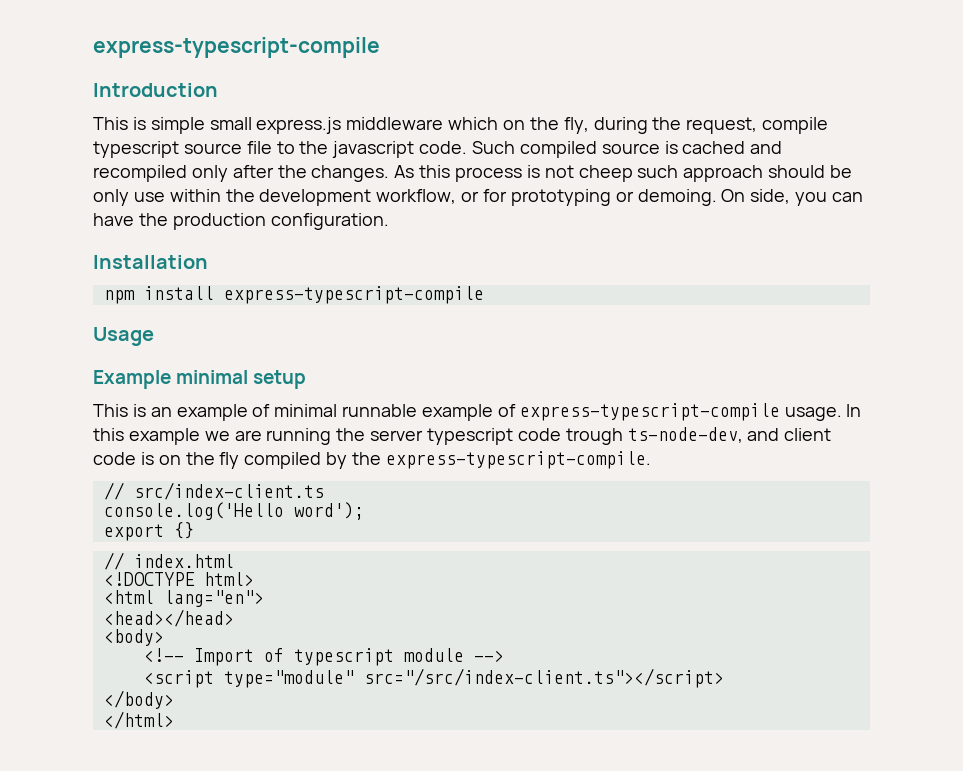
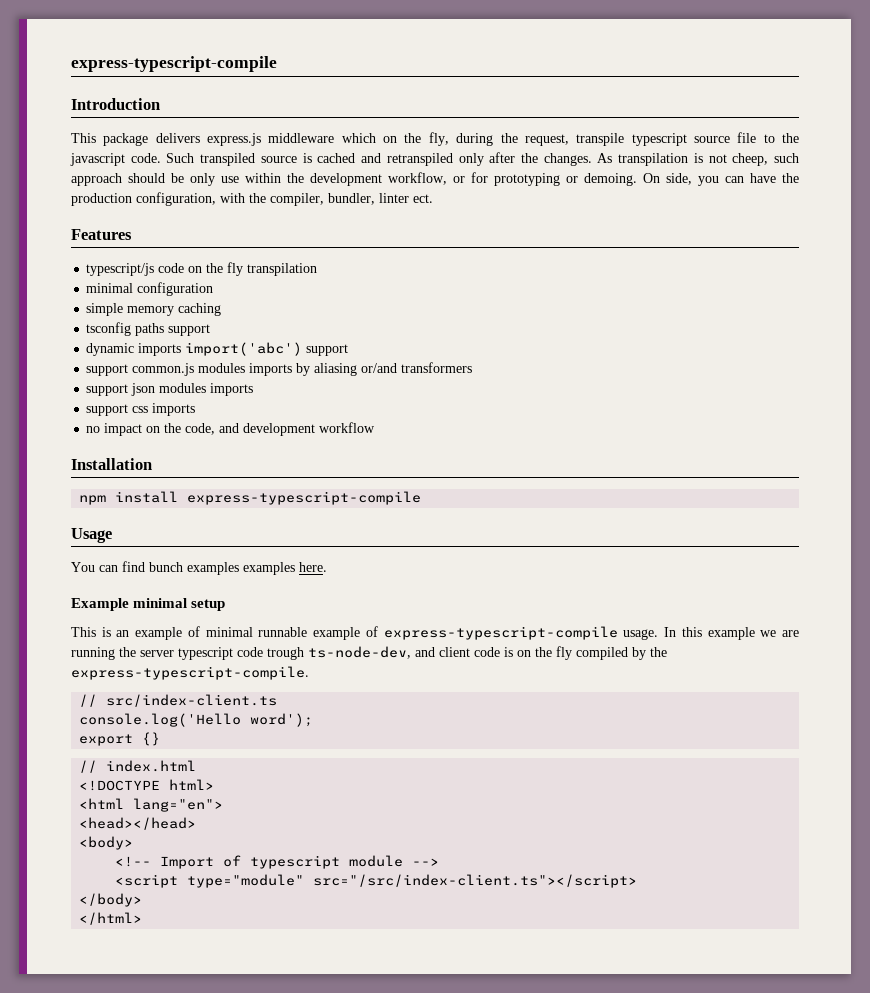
- This is simple small express.js middleware which on the fly, during the request, compile typescript source file to the javascript code.
+ This package delivers express.js middleware which on the fly, during the request, transpile typescript source file to the javascript code.
- Such compiled source is cached and recompiled only after the changes.
+ Such transpiled source is cached and retranspiled only after the changes.
- As this process is not cheep such approach should be only use within the development workflow, or for prototyping or demoing.
+ As transpilation is not cheep, such approach should be only use within the development workflow, or for prototyping or demoing.
- On side, you can have the production configuration.
+ On side, you can have the production configuration, with the compiler, bundler, linter ect.
+ Features
+ typescript/js code on the fly transpilation
+ minimal configuration
+ simple memory caching
+ tsconfig paths support
+ dynamic imports import('abc') support
+ support common.js modules imports by aliasing or/and transformers
+ support json modules imports
+ support css imports
+ no impact on the code, and development workflow
+ You can find bunch examples examples here.

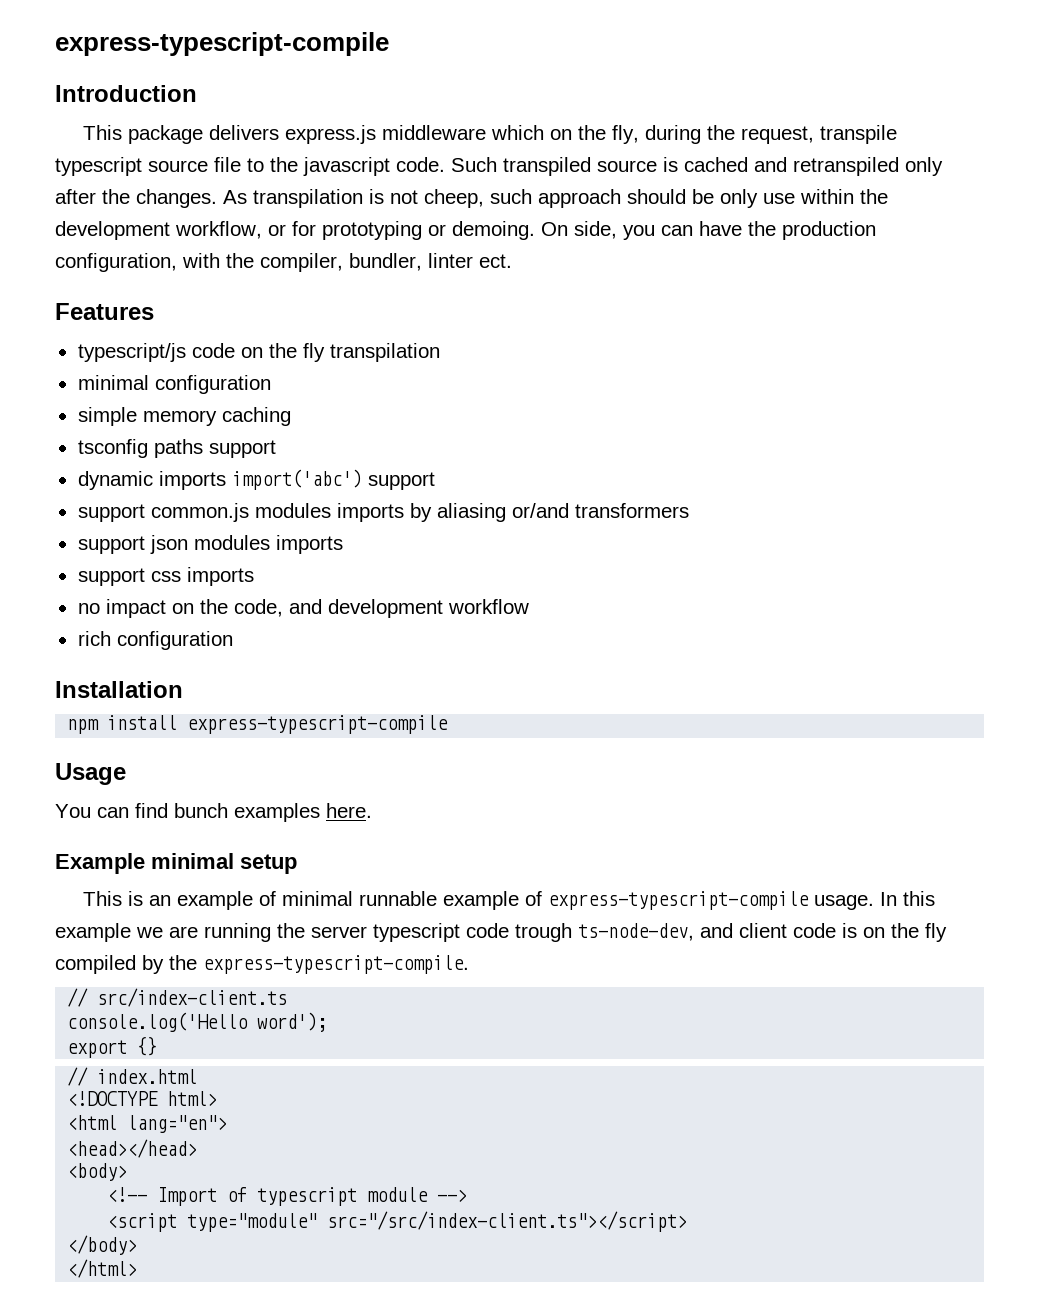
+ rich configuration
- You can find bunch examples examples here.
+ You can find bunch examples here.

